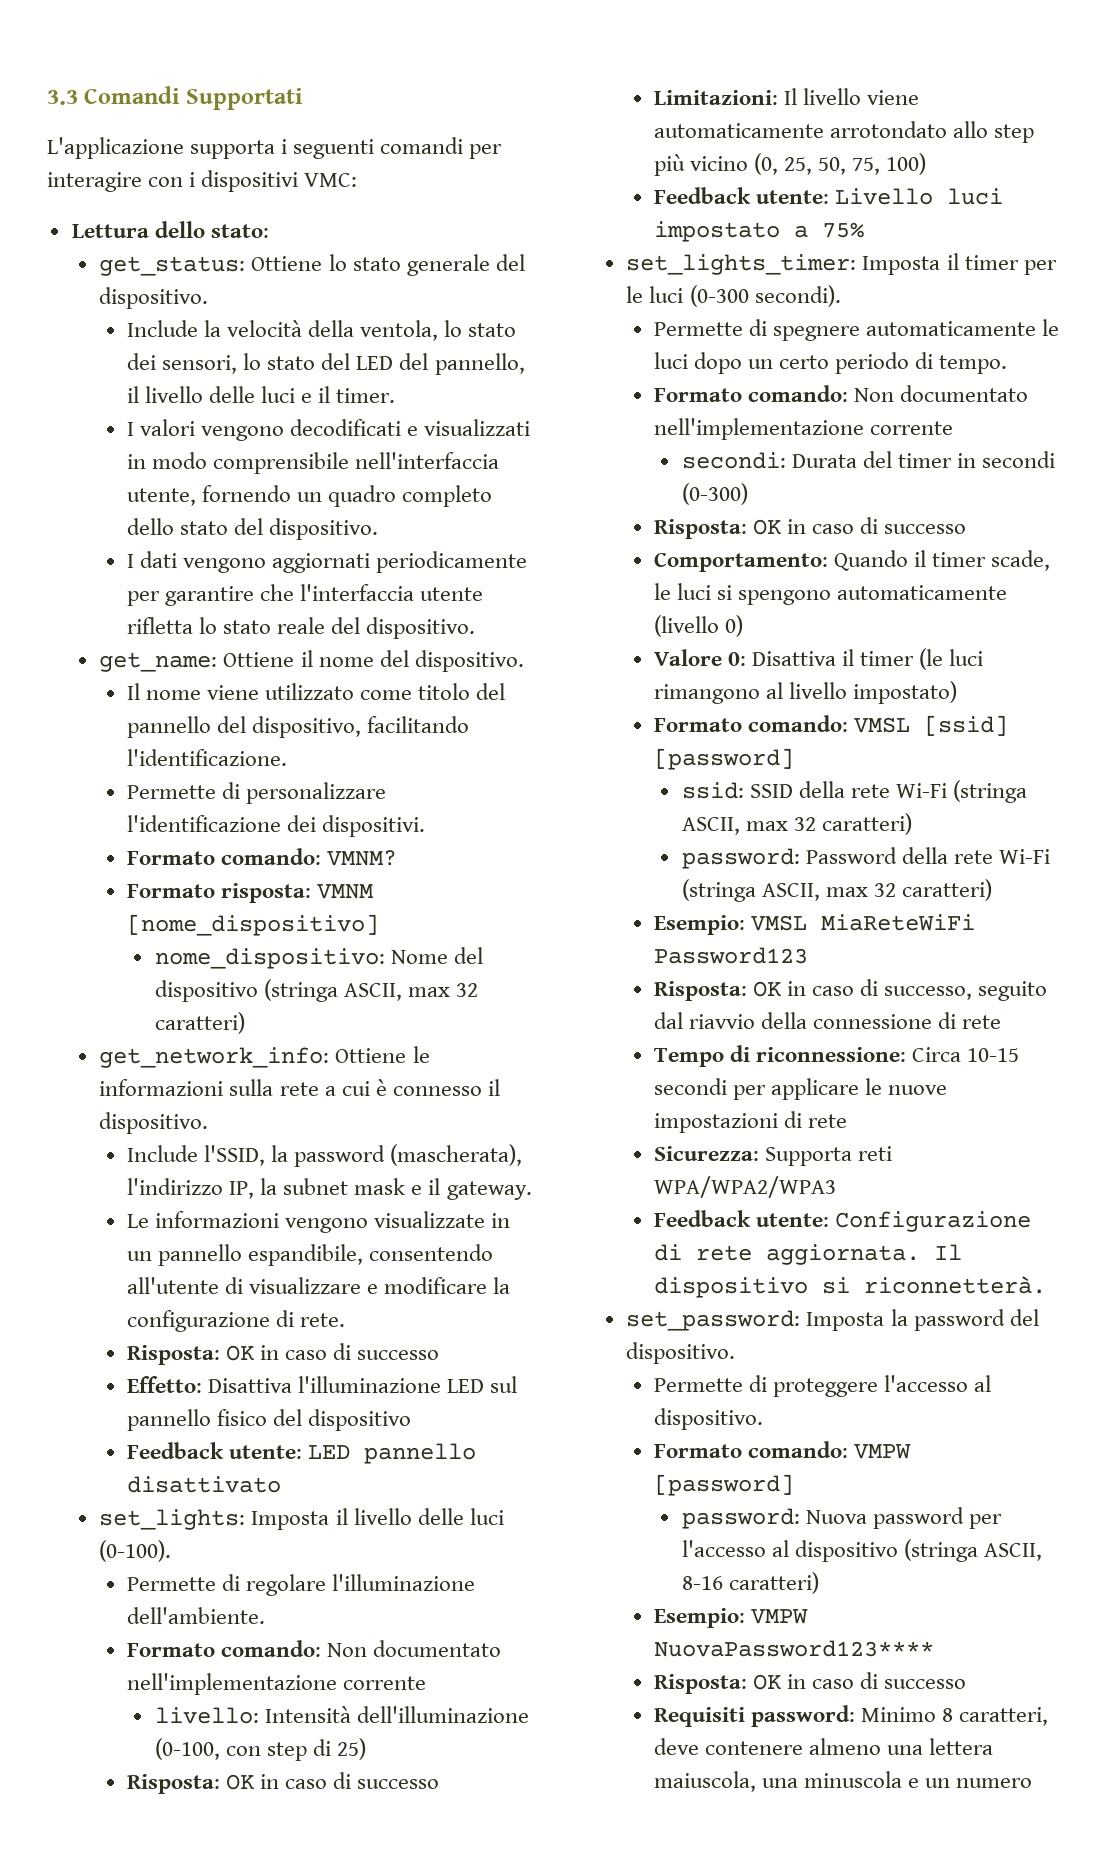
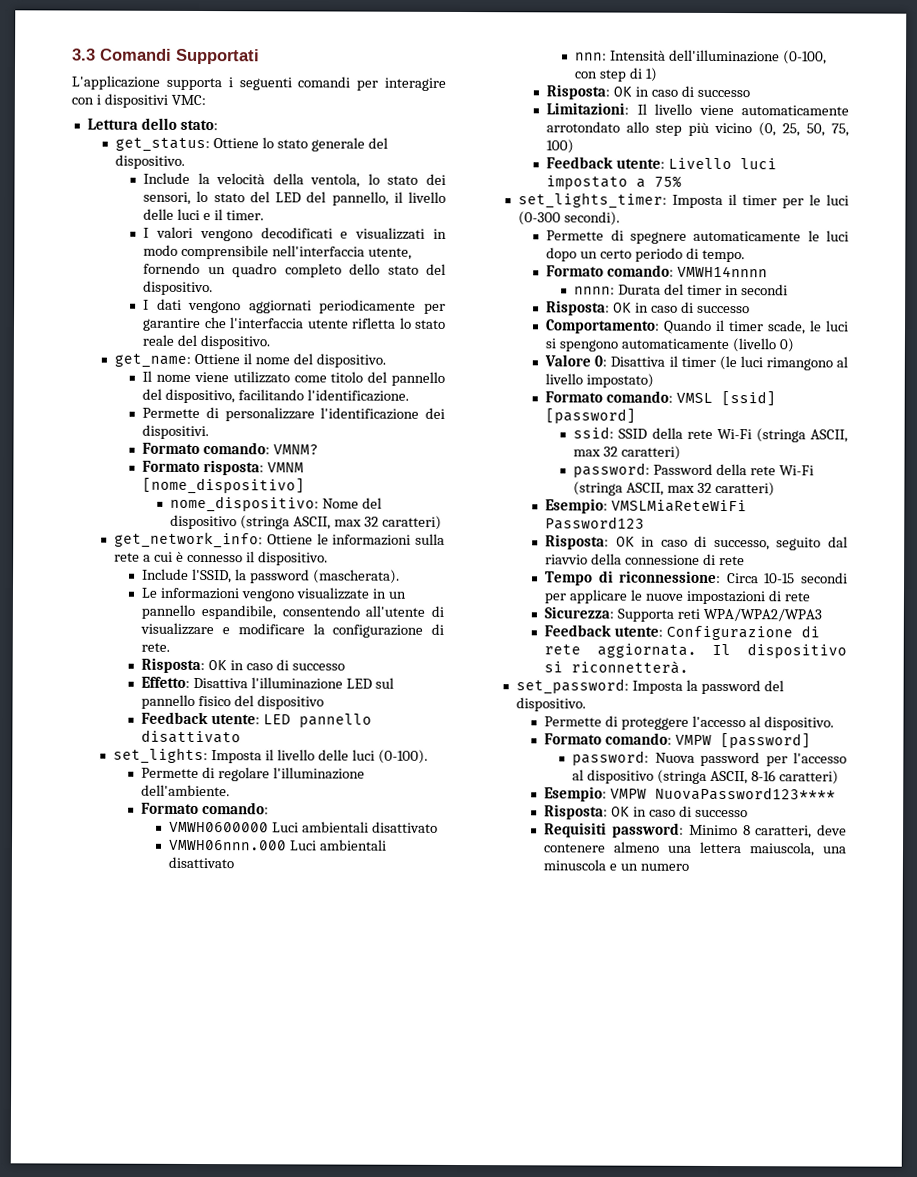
- Include l'SSID, la password (mascherata), l'indirizzo IP, la subnet mask e il gateway.
+ Include l'SSID, la password (mascherata).
  Permette di regolare l'illuminazione dell'ambiente.
- Formato comando: Non documentato nell'implementazione corrente
- livello: Intensità dell'illuminazione (0-100, con step di 25)
+ Formato comando:
+ VMWH0600000 Luci ambientali disattivato
+ VMWH06nnn.000 Luci ambientali disattivato
+ nnn: Intensità dell'illuminazione (0-100, con step di 1)
  Permette di spegnere automaticamente le luci dopo un certo periodo di tempo.
- Formato comando: Non documentato nell'implementazione corrente
- secondi: Durata del timer in secondi (0-300)
+ Formato comando: VMWH14nnnn
+ nnnn: Durata del timer in secondi
- Esempio: VMSL MiaReteWiFi Password123
+ Esempio: VMSLMiaReteWiFi Password123

